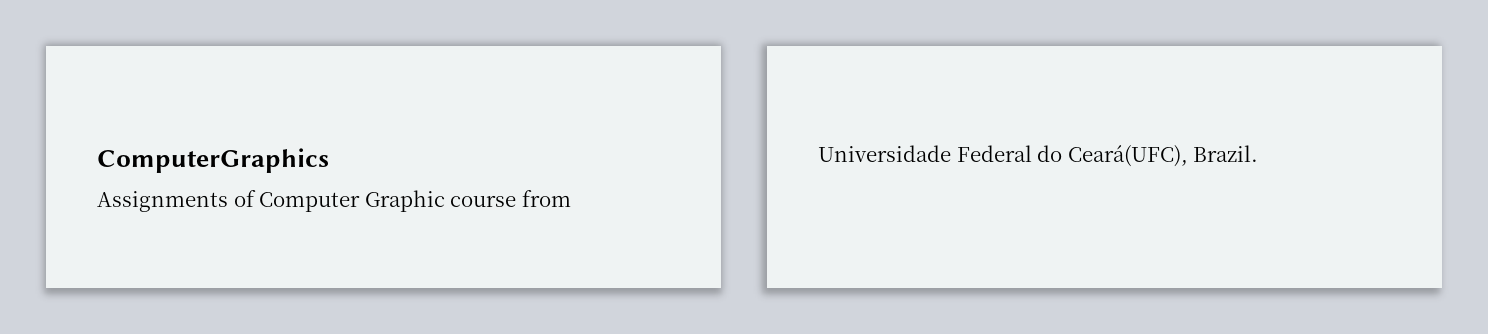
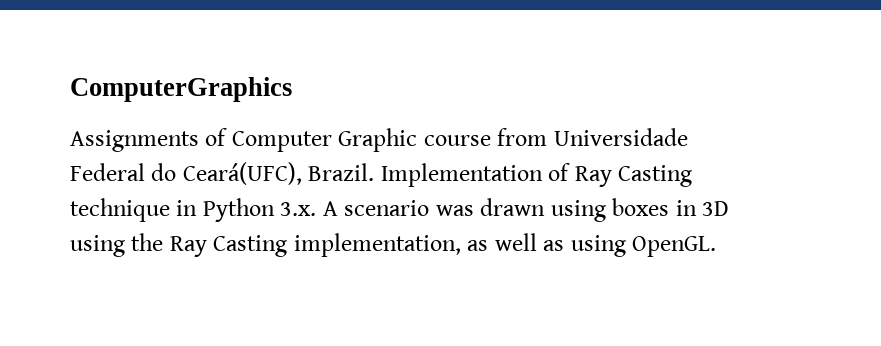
+ Implementation of Ray Casting technique in Python 3.x. A scenario was drawn using boxes in 3D using the Ray Casting implementation, as well as using OpenGL.

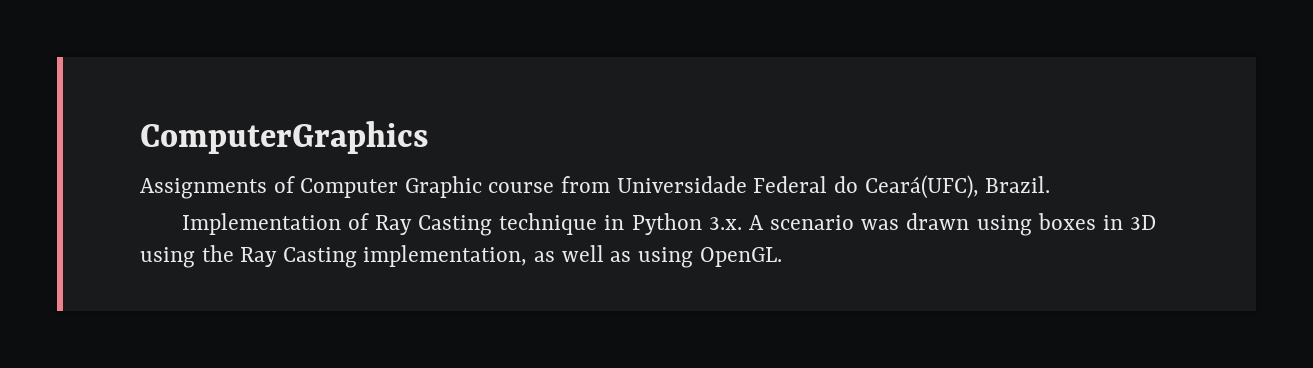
- Assignments of Computer Graphic course from Universidade Federal do Ceará(UFC), Brazil. Implementation of Ray Casting technique in Python 3.x. A scenario was drawn using boxes in 3D using the Ray Casting implementation, as well as using OpenGL.
+ Assignments of Computer Graphic course from Universidade Federal do Ceará(UFC), Brazil.
+ Implementation of Ray Casting technique in Python 3.x. A scenario was drawn using boxes in 3D using the Ray Casting implementation, as well as using OpenGL.

